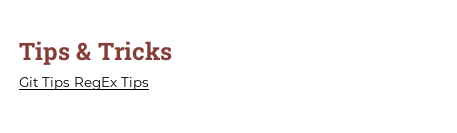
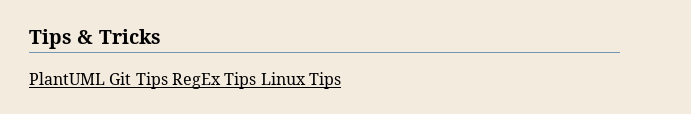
- Git Tips RegEx Tips
+ PlantUML Git Tips RegEx Tips Linux Tips

